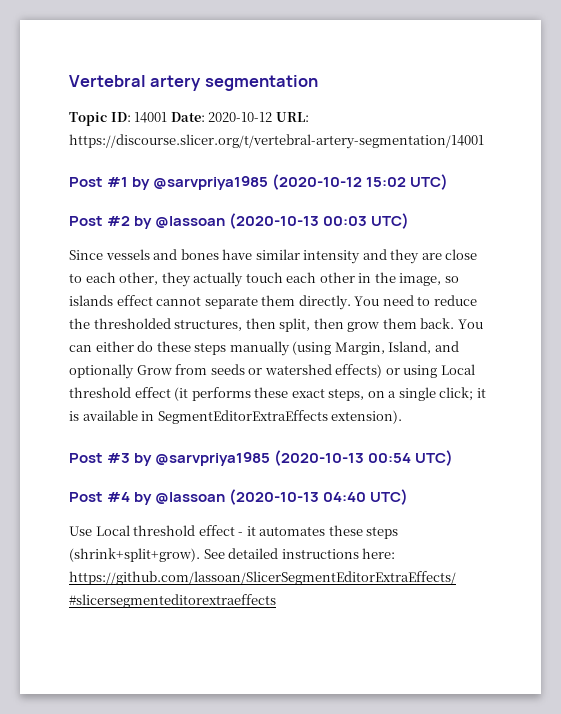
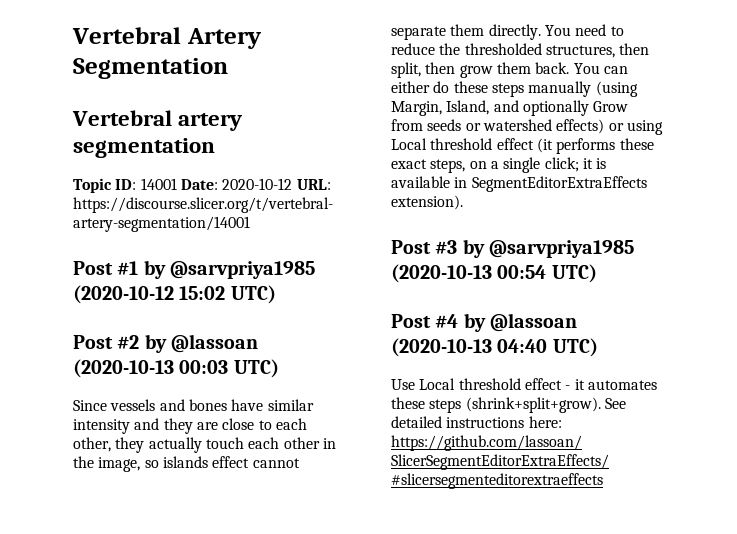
+ Vertebral Artery Segmentation

